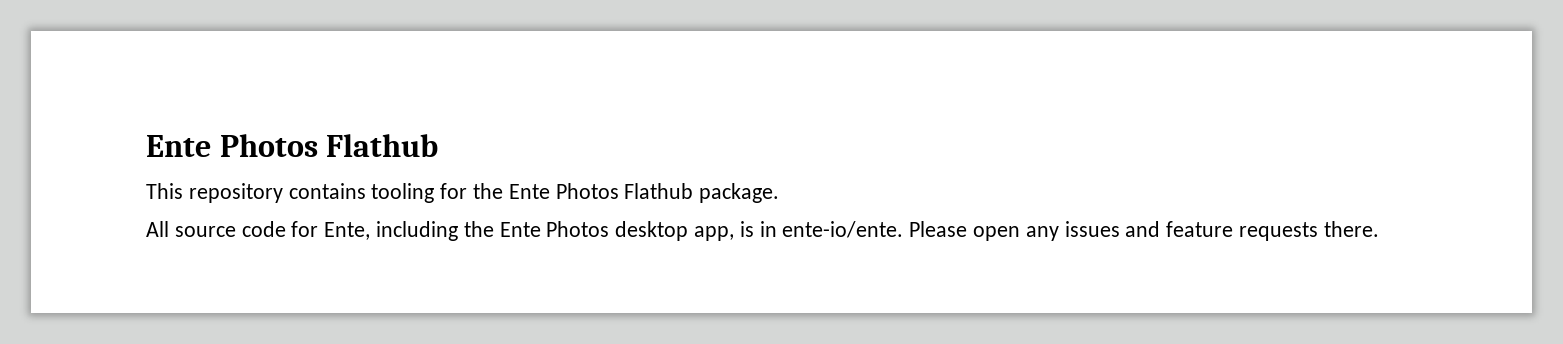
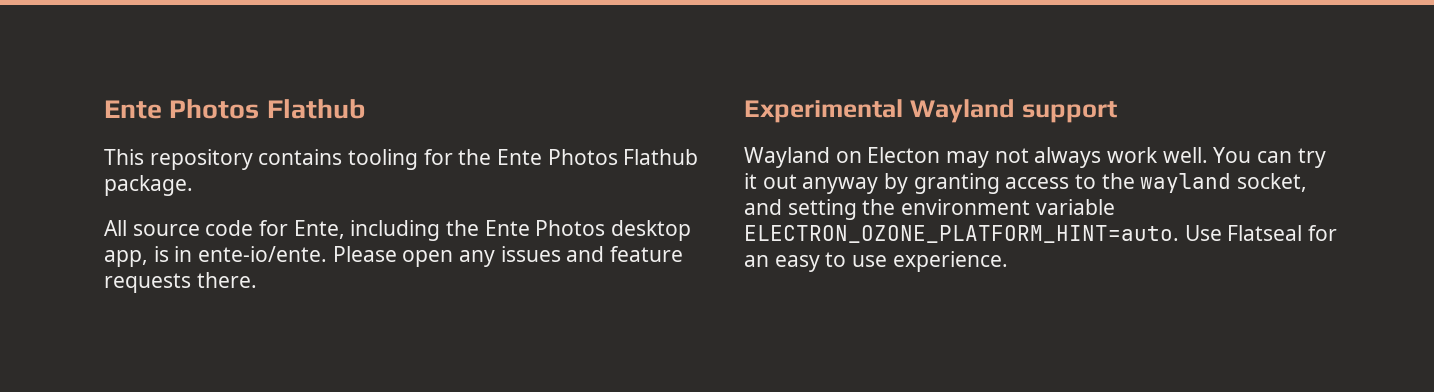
+ Experimental Wayland support
+ Wayland on Electon may not always work well. You can try it out anyway by granting access to the wayland socket, and setting the environment variable ELECTRON_OZONE_PLATFORM_HINT=auto. Use Flatseal for an easy to use experience.

